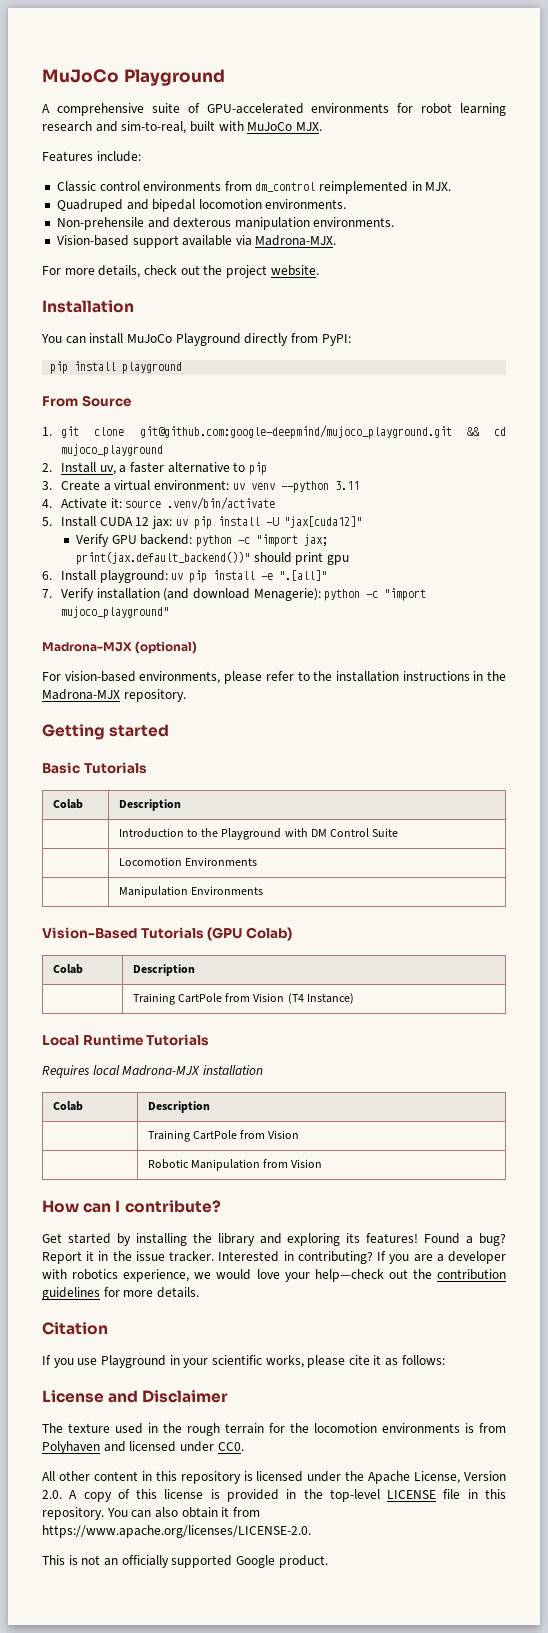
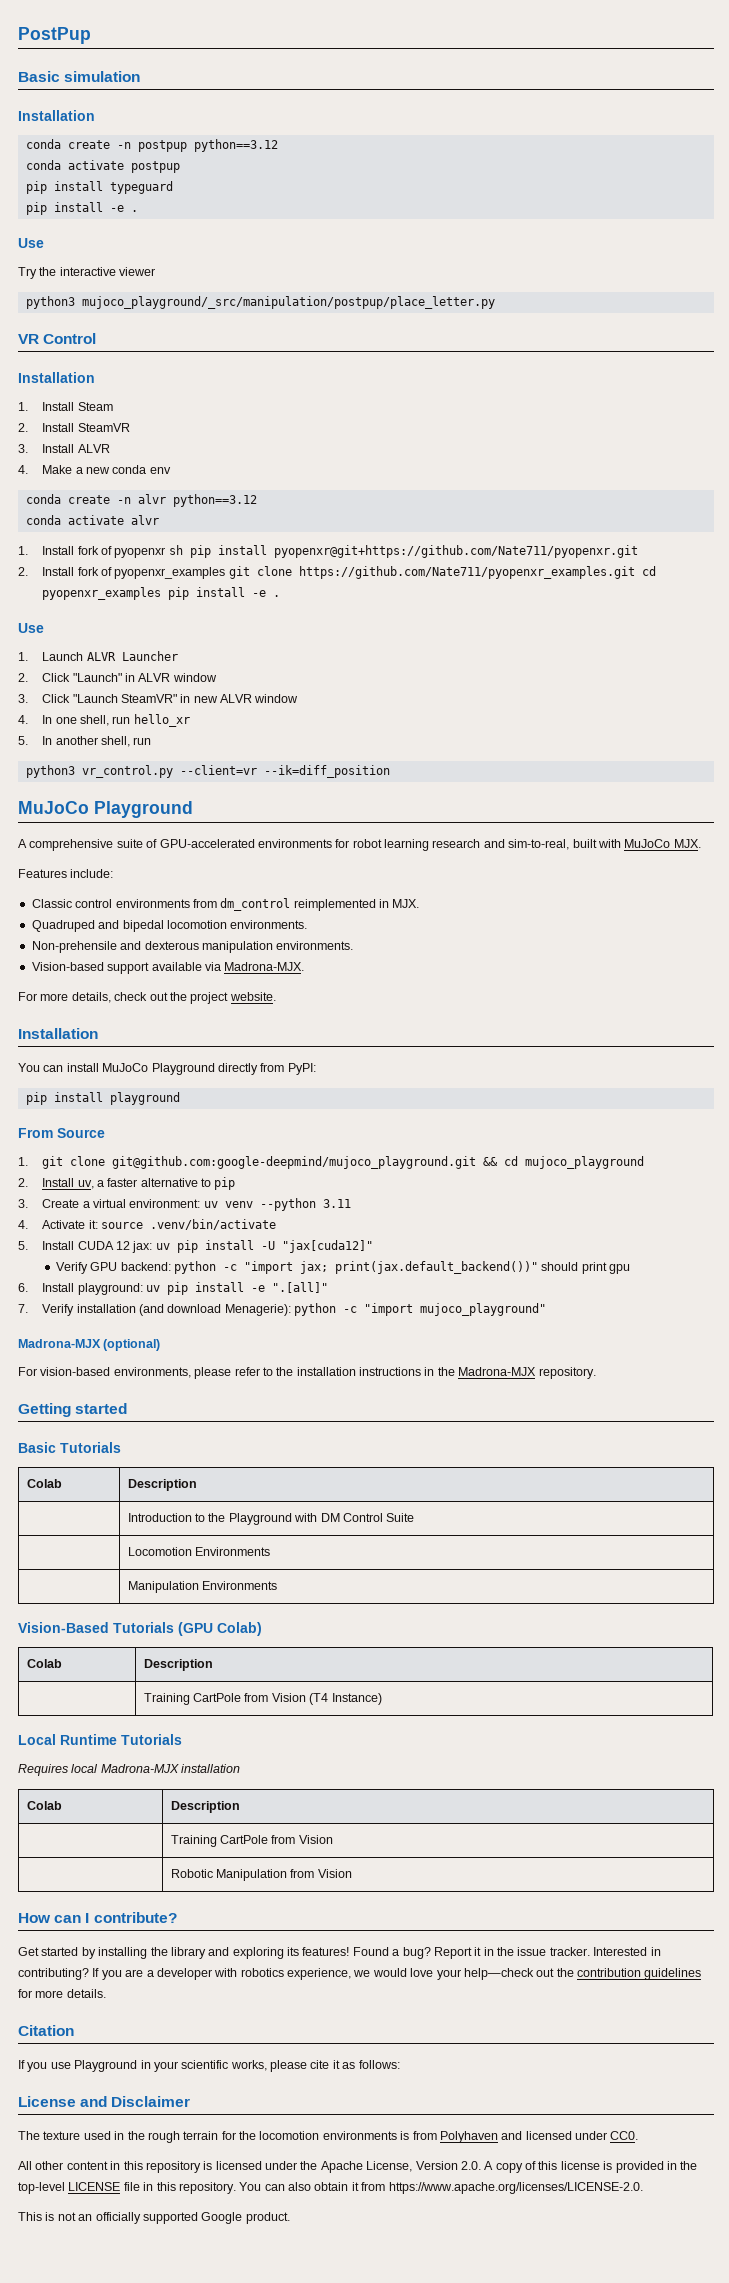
+ PostPup
+ Basic simulation
+ Installation
+ conda create -n postpup python==3.12
+ conda activate postpup
+ pip install typeguard
+ pip install -e .
+ Use
+ Try the interactive viewer
+ python3 mujoco_playground/_src/manipulation/postpup/place_letter.py
+ VR Control
+ Installation
+ 1. Install Steam
+ 2. Install SteamVR
+ 3. Install ALVR
+ 4. Make a new conda env
+ conda create -n alvr python==3.12
+ conda activate alvr
+ 1. Install fork of pyopenxr sh pip install pyopenxr@git+https://github.com/Nate711/pyopenxr.git
+ 2. Install fork of pyopenxr_examples git clone https://github.com/Nate711/pyopenxr_examples.git cd pyopenxr_examples pip install -e .
+ Use
+ 1. Launch ALVR Launcher
+ 2. Click "Launch" in ALVR window
+ 3. Click "Launch SteamVR" in new ALVR window
+ 4. In one shell, run hello_xr
+ 5. In another shell, run
+ python3 vr_control.py --client=vr --ik=diff_position

